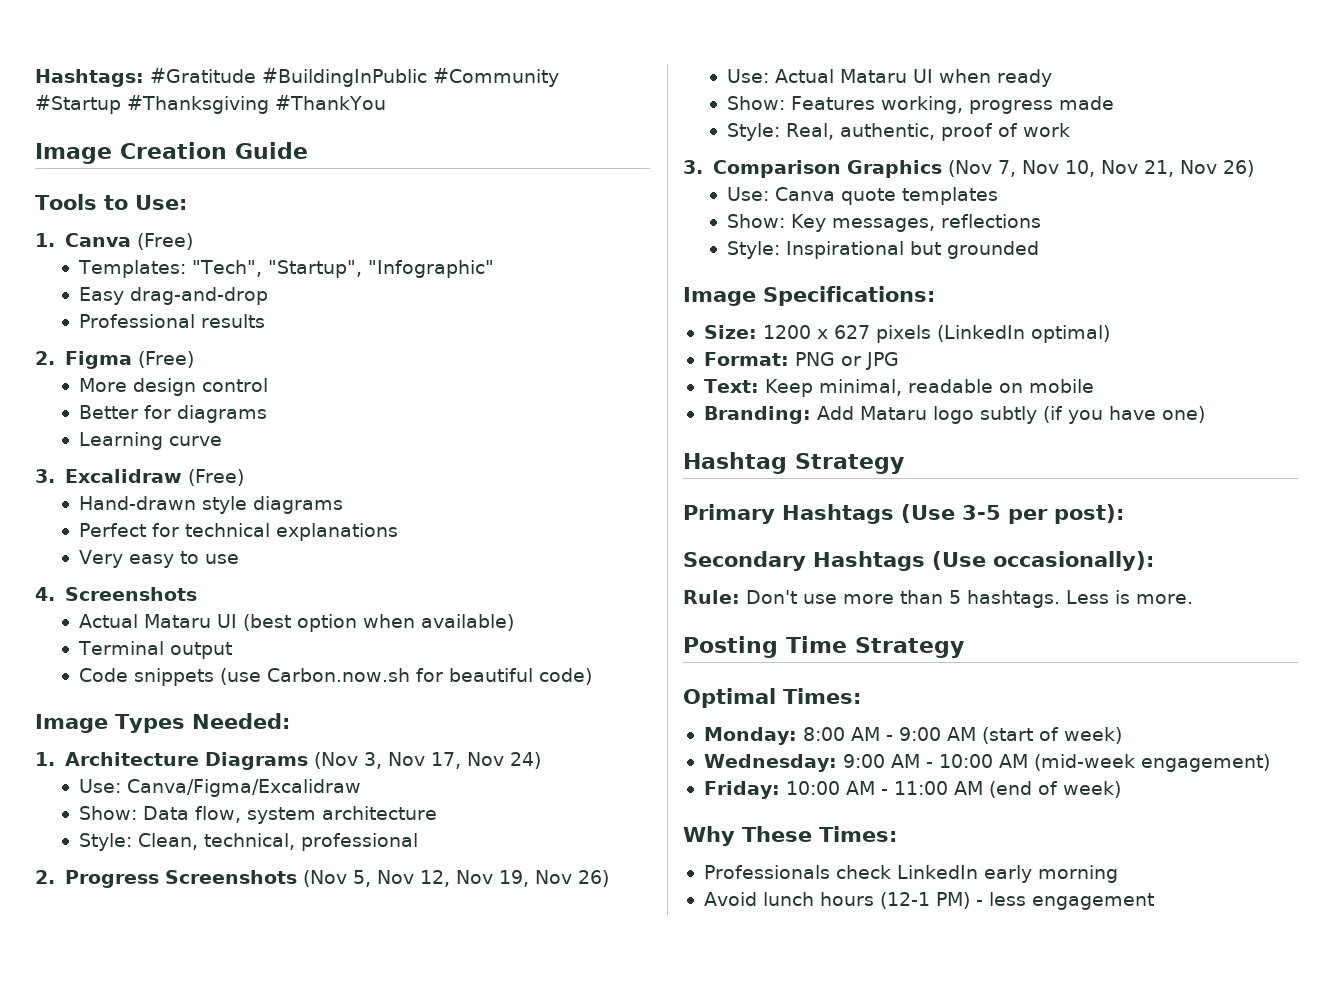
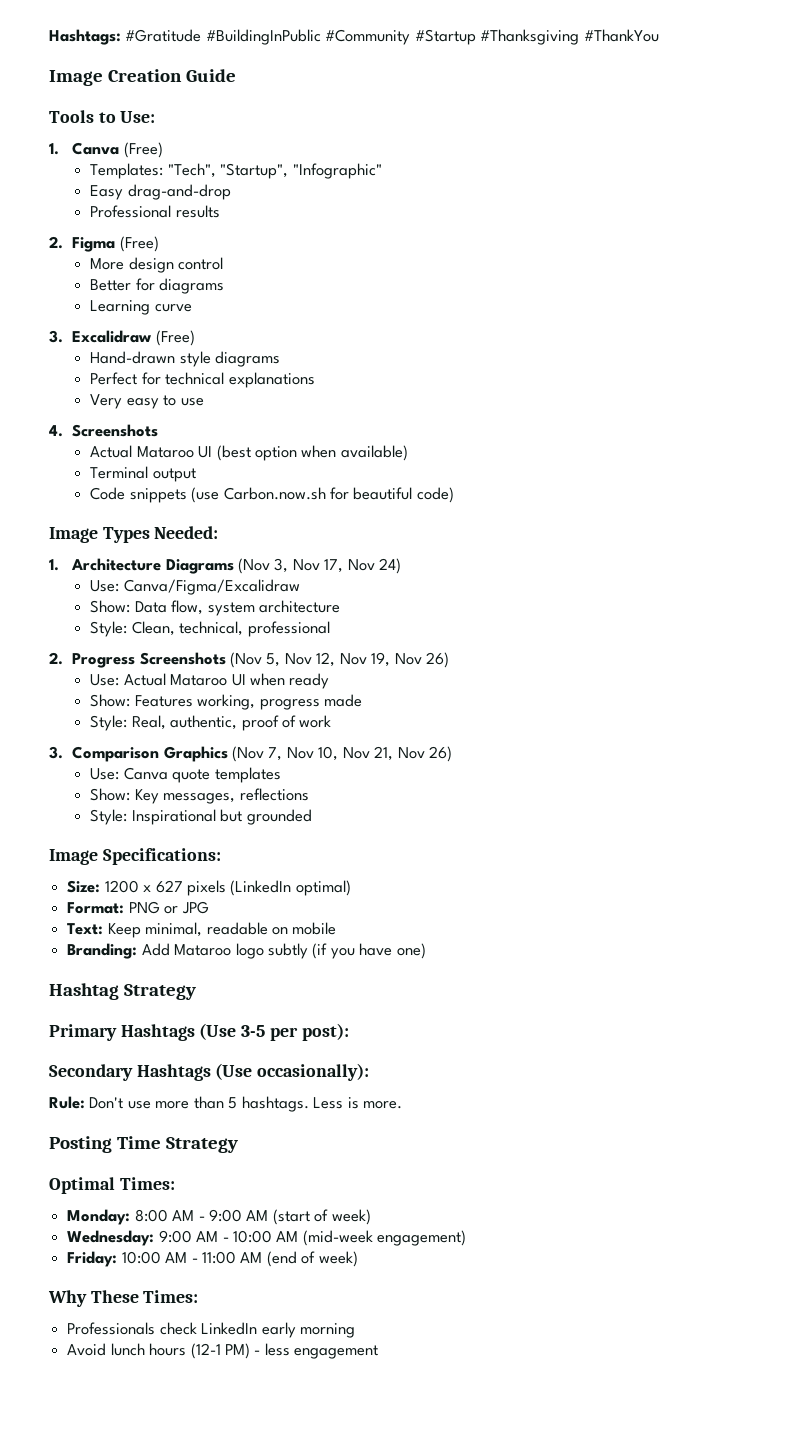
- Actual Mataru UI (best option when available)
+ Actual Mataroo UI (best option when available)
- Use: Actual Mataru UI when ready
+ Use: Actual Mataroo UI when ready
- Branding: Add Mataru logo subtly (if you have one)
+ Branding: Add Mataroo logo subtly (if you have one)

